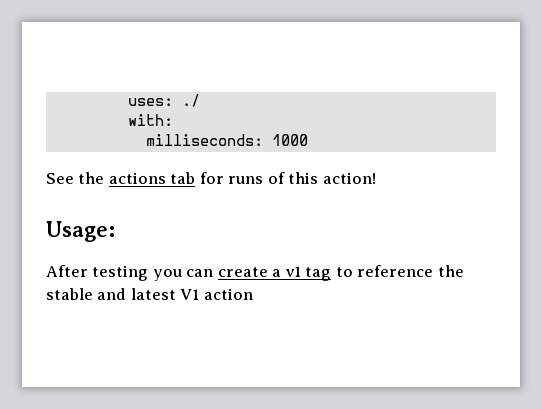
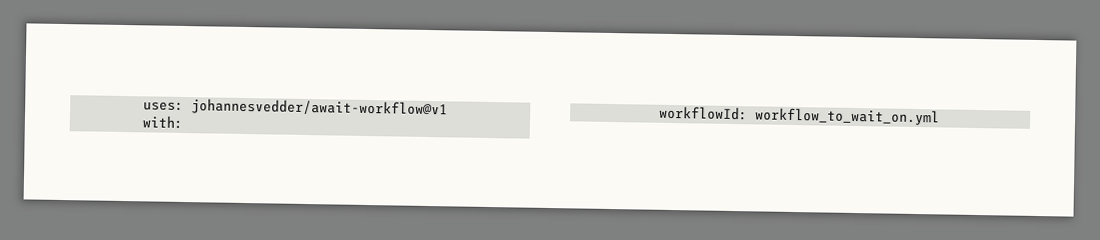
- uses: ./
+ uses: johannesvedder/await-workflow@v1
- milliseconds: 1000
- See the actions tab for runs of this action!
- Usage:
- After testing you can create a v1 tag to reference the stable and latest V1 action
+ workflowId: workflow_to_wait_on.yml

